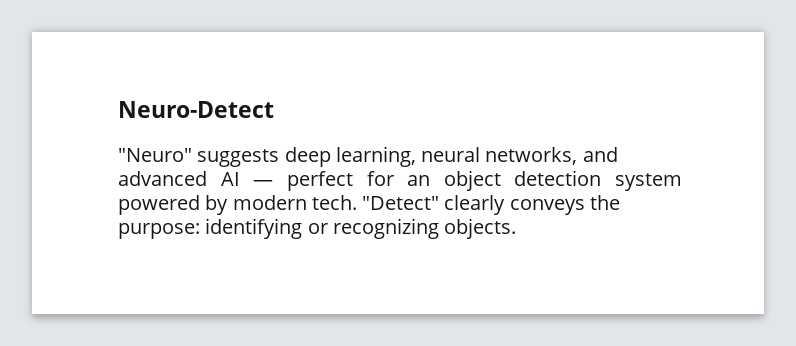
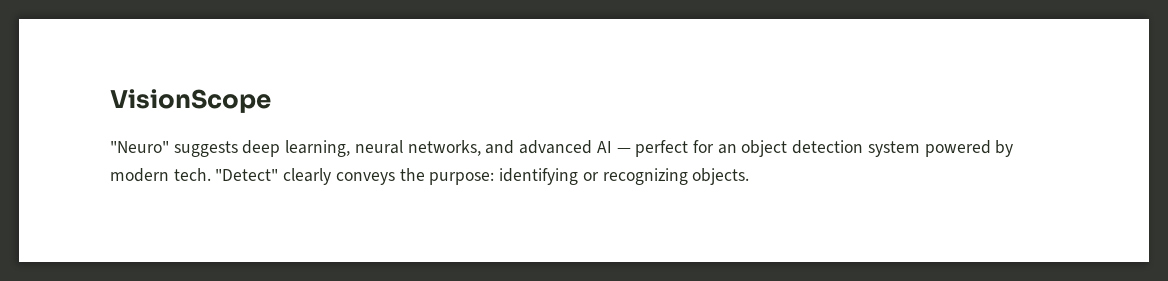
- Neuro-Detect
+ VisionScope

